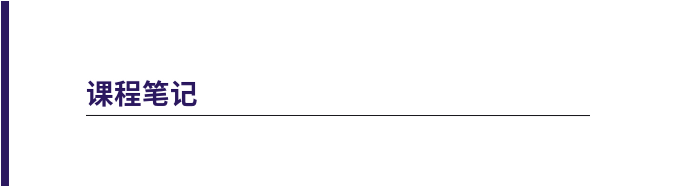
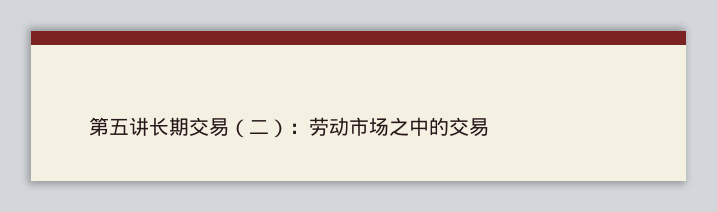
- 课程笔记
+ 第五讲长期交易（二）：劳动市场之中的交易

